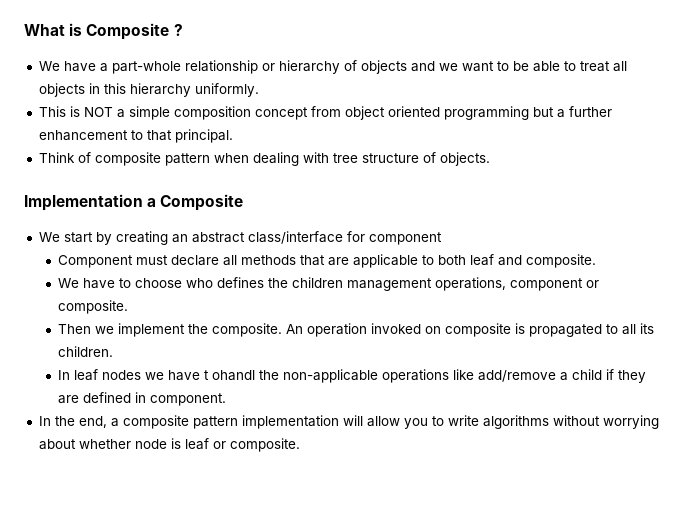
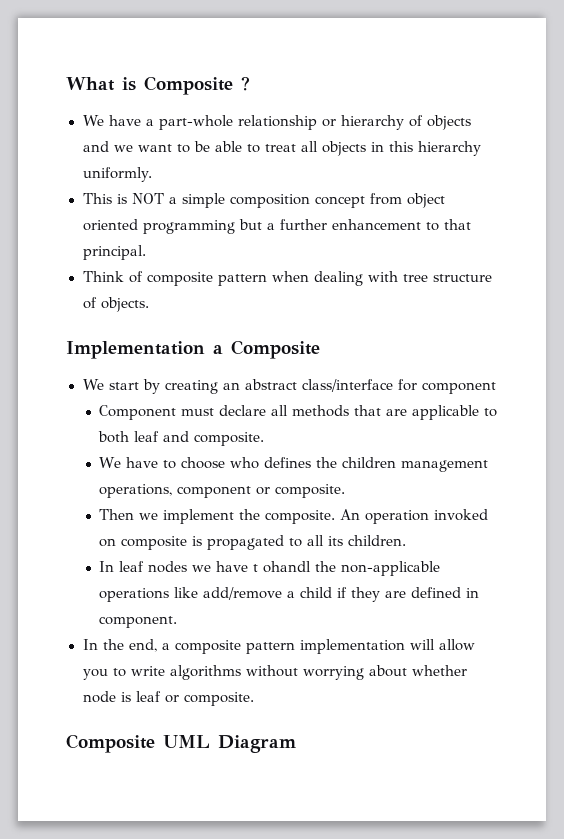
+ Composite UML Diagram

